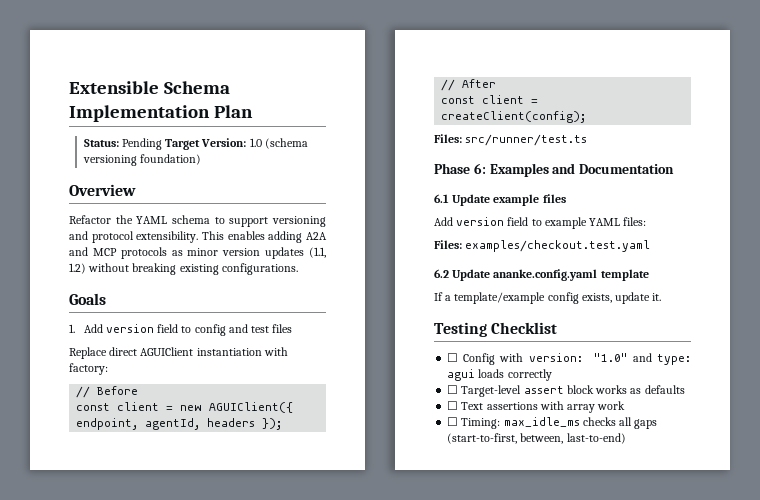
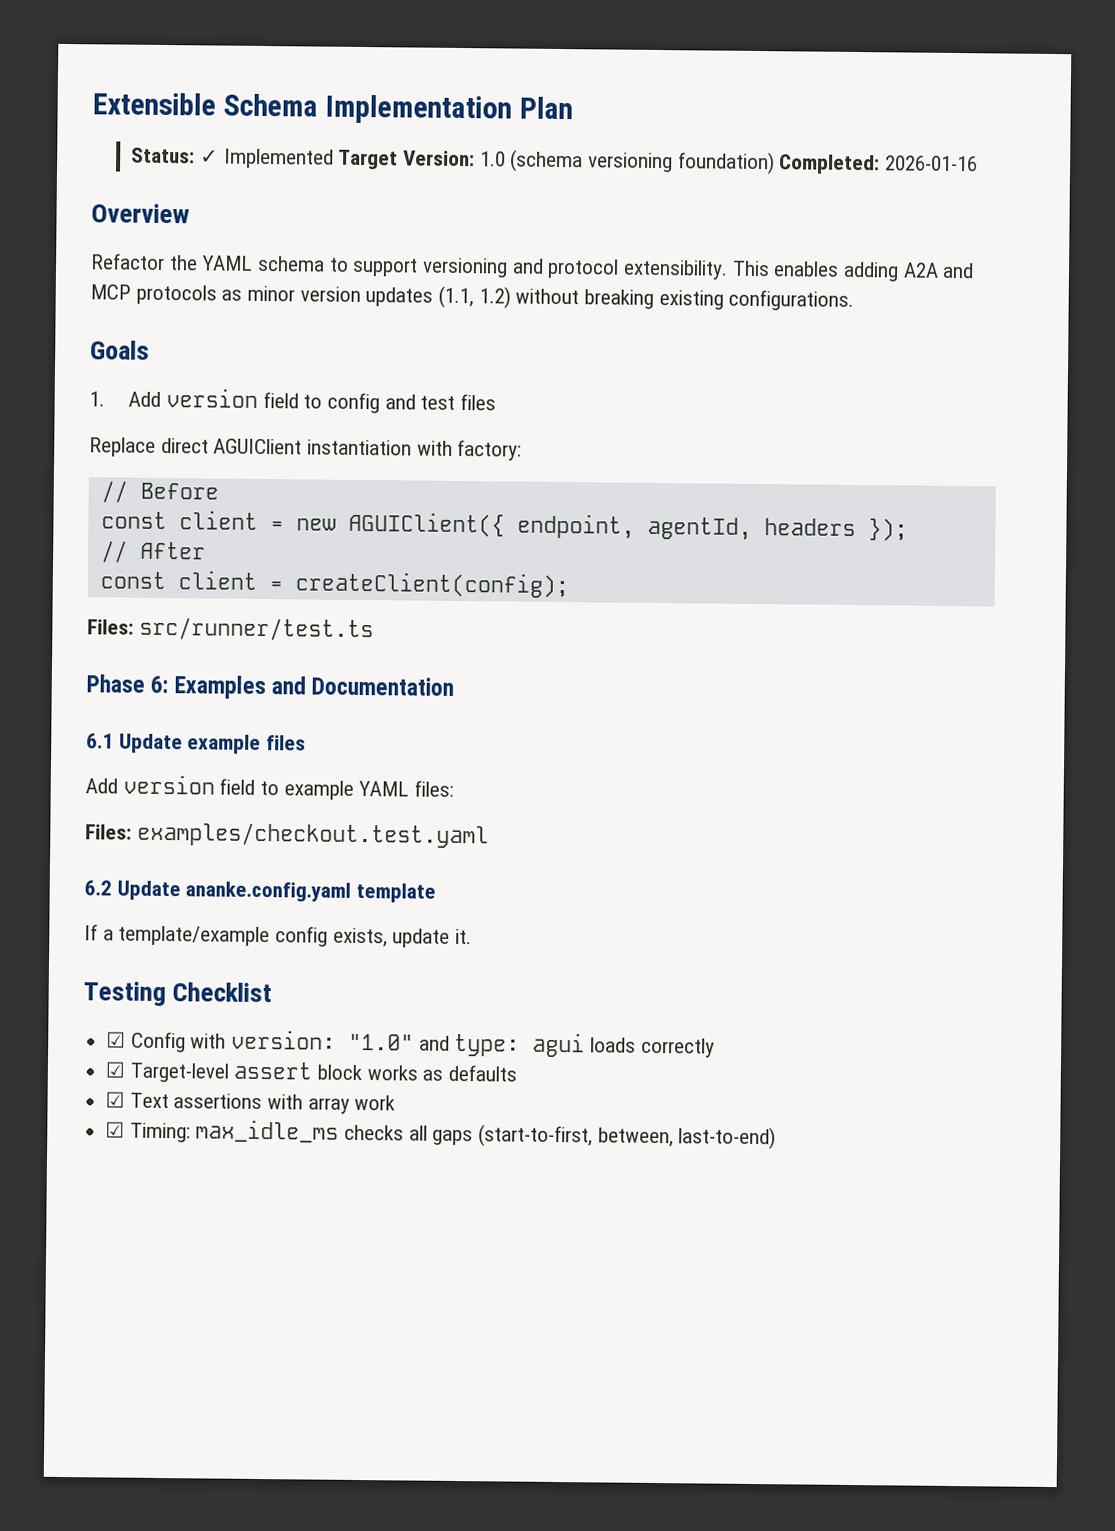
- Status: Pending Target Version: 1.0 (schema versioning foundation)
+ Status: ✓ Implemented Target Version: 1.0 (schema versioning foundation) Completed: 2026-01-16
- ☐ Config with version: "1.0" and type: agui loads correctly
+ ☑ Config with version: "1.0" and type: agui loads correctly
- ☐ Target-level assert block works as defaults
+ ☑ Target-level assert block works as defaults
- ☐ Text assertions with array work
+ ☑ Text assertions with array work
- ☐ Timing: max_idle_ms checks all gaps (start-to-first, between, last-to-end)
+ ☑ Timing: max_idle_ms checks all gaps (start-to-first, between, last-to-end)

